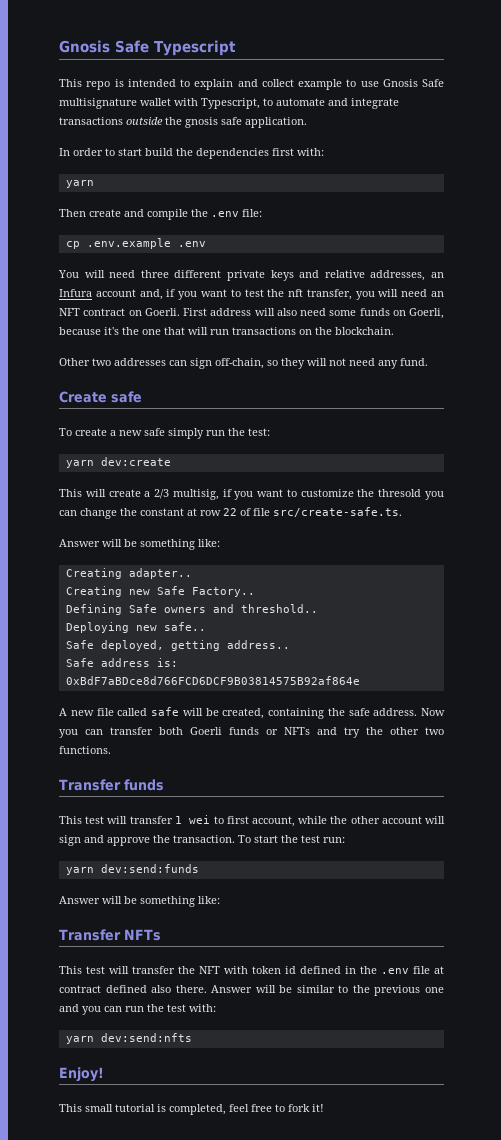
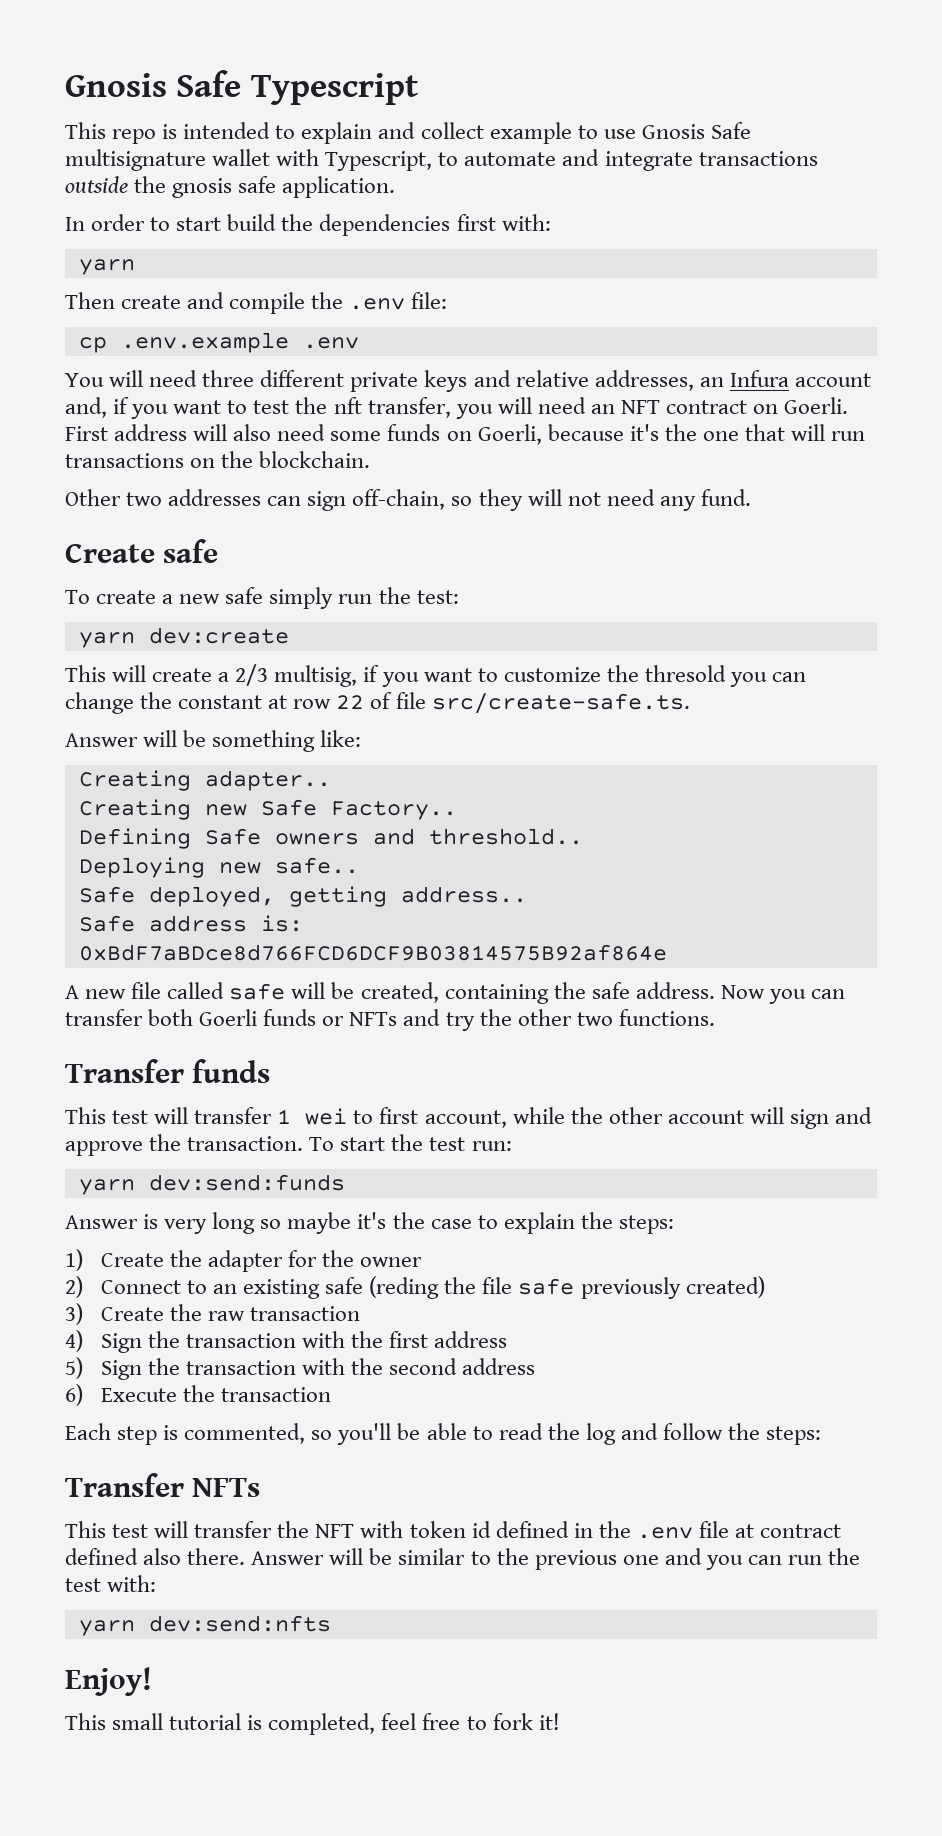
  yarn dev:send:funds
- Answer will be something like:
+ Answer is very long so maybe it's the case to explain the steps:
+ 1) Create the adapter for the owner
+ 2) Connect to an existing safe (reding the file safe previously created)
+ 3) Create the raw transaction
+ 4) Sign the transaction with the first address
+ 5) Sign the transaction with the second address
+ 6) Execute the transaction
+ Each step is commented, so you'll be able to read the log and follow the steps:

